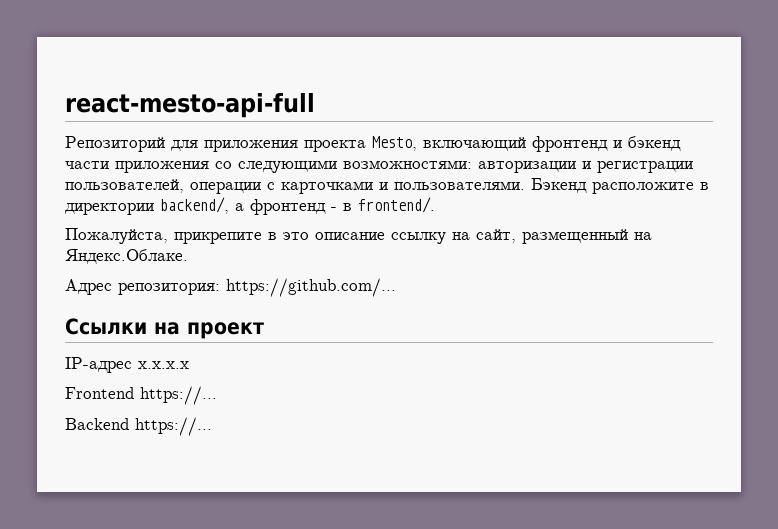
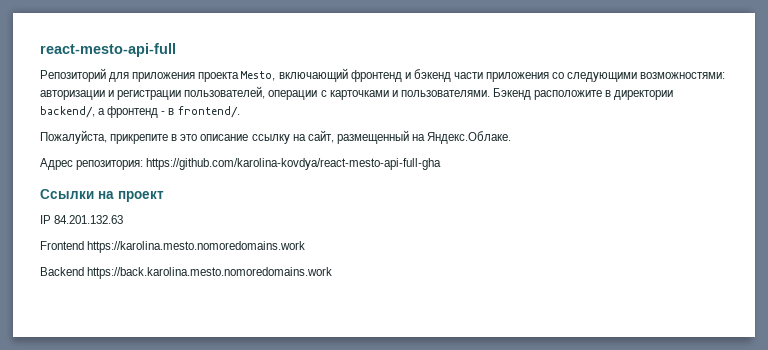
- Адрес репозитория: https://github.com/...
+ Адрес репозитория: https://github.com/karolina-kovdya/react-mesto-api-full-gha
- IP-адрес x.x.x.x
+ IP 84.201.132.63
- Frontend https://...
+ Frontend https://karolina.mesto.nomoredomains.work
- Backend https://...
+ Backend https://back.karolina.mesto.nomoredomains.work

